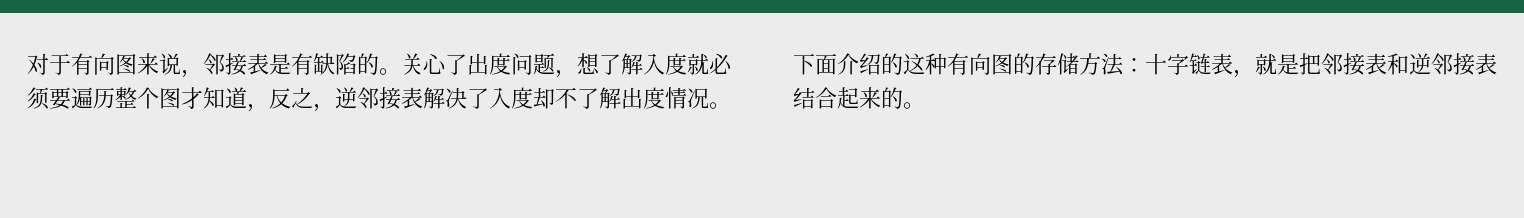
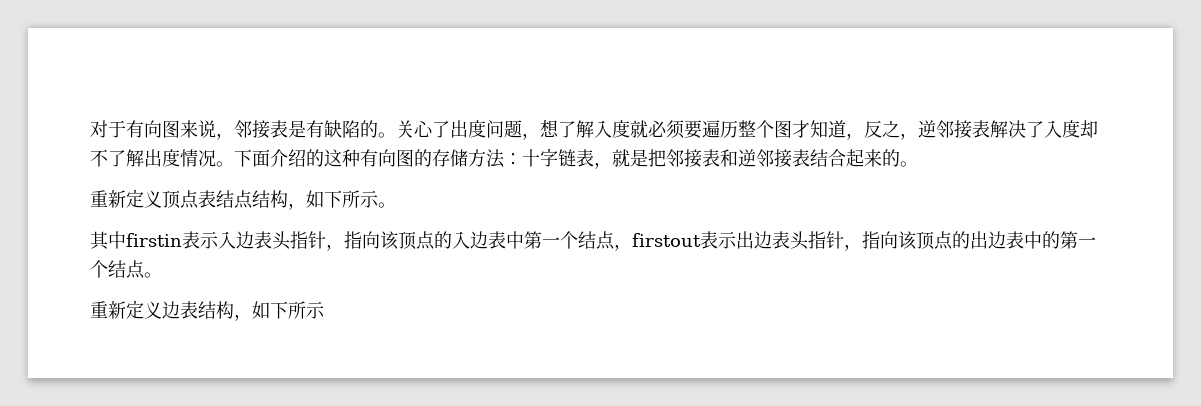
+ 重新定义顶点表结点结构，如下所示。
+ 其中firstin表示入边表头指针，指向该顶点的入边表中第一个结点，firstout表示出边表头指针，指向该顶点的出边表中的第一个结点。
+ 重新定义边表结构，如下所示

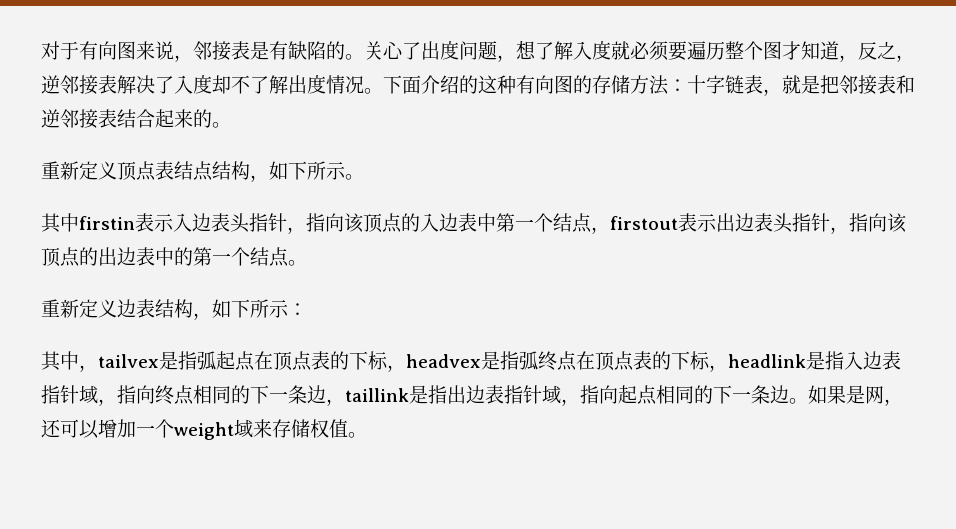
- 重新定义边表结构，如下所示
+ 重新定义边表结构，如下所示：
+ 其中，tailvex是指弧起点在顶点表的下标，headvex是指弧终点在顶点表的下标，headlink是指入边表指针域，指向终点相同的下一条边，taillink是指出边表指针域，指向起点相同的下一条边。如果是网，还可以增加一个weight域来存储权值。

